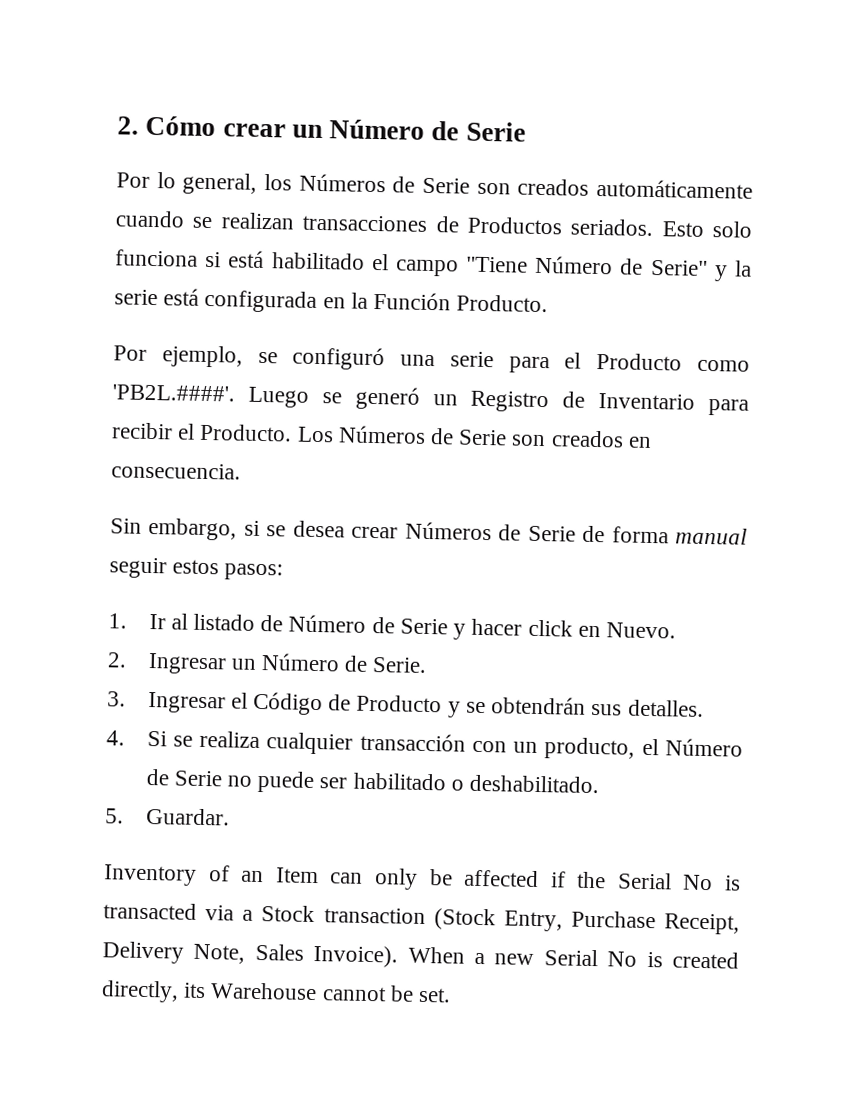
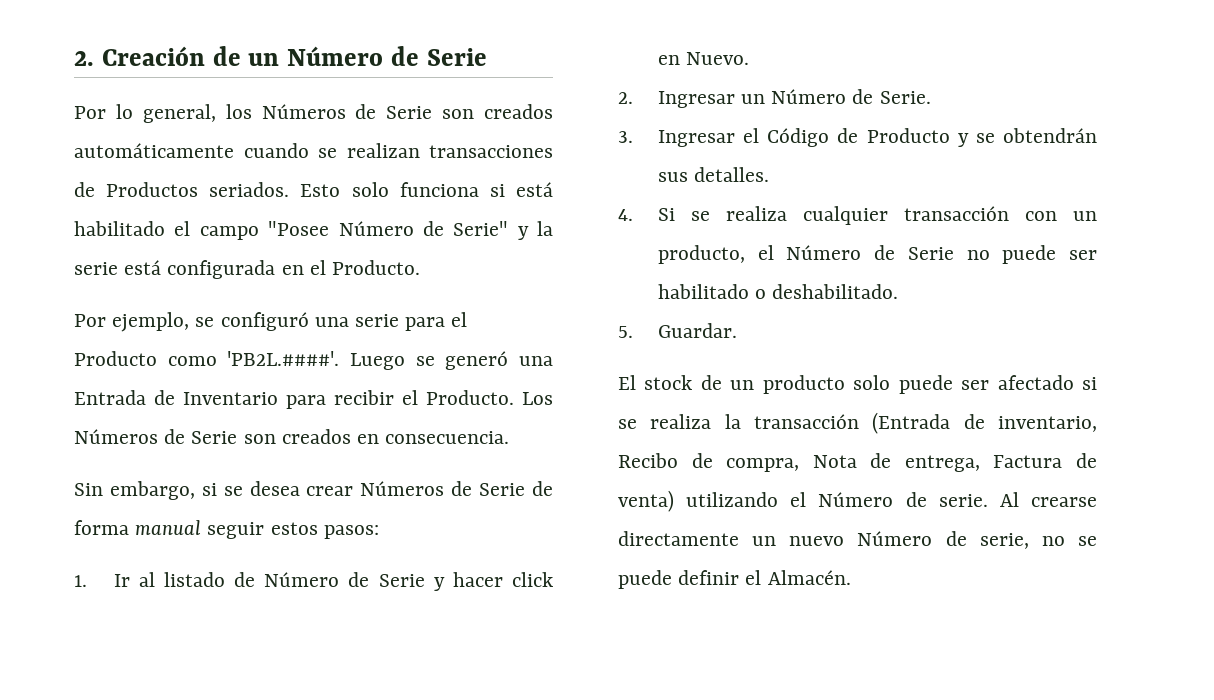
- 2. Cómo crear un Número de Serie
+ 2. Creación de un Número de Serie
- Esto solo funciona si está habilitado el campo "Tiene Número de Serie" y la serie está configurada en la Función Producto.
+ Esto solo funciona si está habilitado el campo "Posee Número de Serie" y la serie está configurada en el Producto.
- Por ejemplo, se configuró una serie para el Producto como 'PB2L.####'. Luego se generó un Registro de Inventario para recibir el Producto.
+ Por ejemplo, se configuró una serie para el Producto como 'PB2L.####'. Luego se generó una Entrada de Inventario para recibir el Producto.
- Inventory of an Item can only be affected if the Serial No is transacted via a Stock transaction (Stock Entry, Purchase Receipt, Delivery Note, Sales Invoice). When a new Serial No is created directly, its Warehouse cannot be set.
+ El stock de un producto solo puede ser afectado si se realiza la transacción (Entrada de inventario, Recibo de compra, Nota de entrega, Factura de venta) utilizando el Número de serie. Al crearse directamente un nuevo Número de serie, no se puede definir el Almacén.

